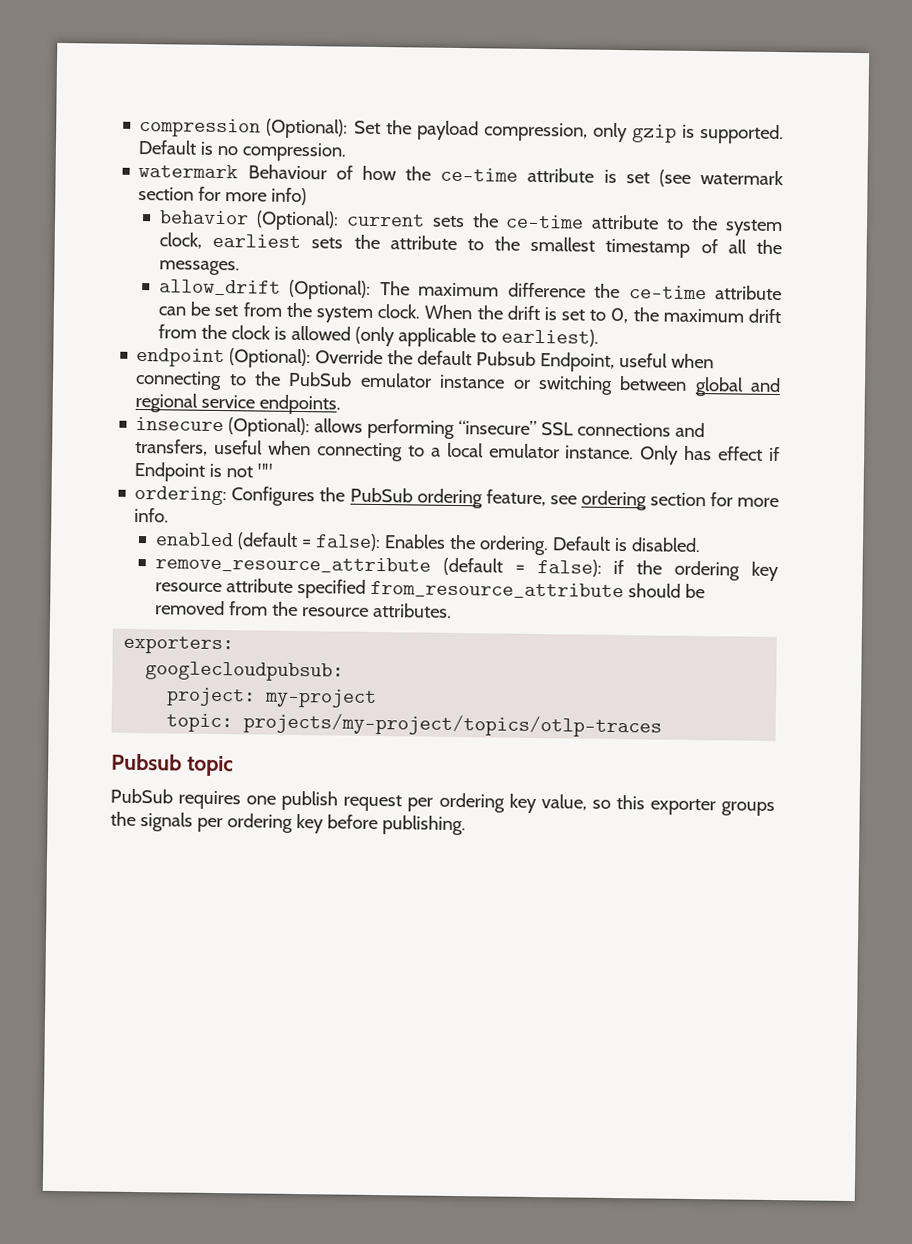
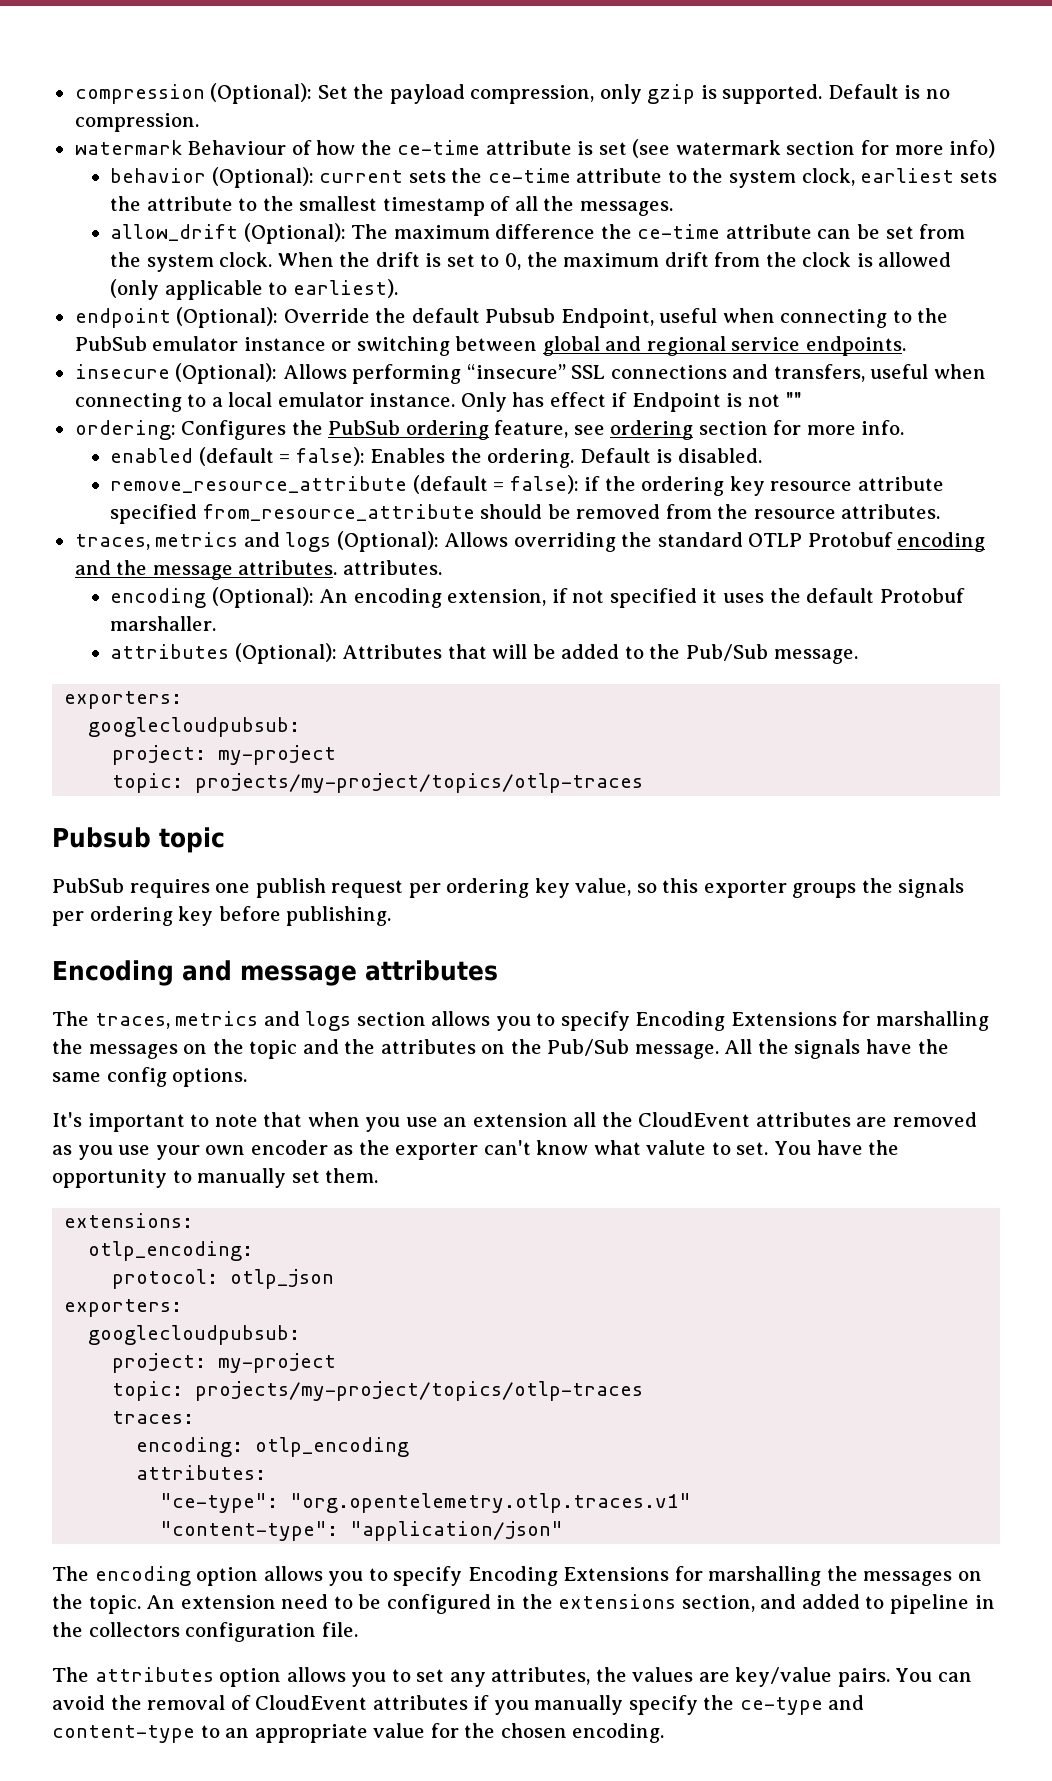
- insecure (Optional): allows performing “insecure” SSL connections and transfers, useful when connecting to a local emulator instance.
+ insecure (Optional): Allows performing “insecure” SSL connections and transfers, useful when connecting to a local emulator instance.
+ traces, metrics and logs (Optional): Allows overriding the standard OTLP Protobuf encoding and the message attributes. attributes.
+ encoding (Optional): An encoding extension, if not specified it uses the default Protobuf marshaller.
+ attributes (Optional): Attributes that will be added to the Pub/Sub message.
+ Encoding and message attributes
+ The traces, metrics and logs section allows you to specify Encoding Extensions for marshalling the messages on the topic and the attributes on the Pub/Sub message. All the signals have the same config options.
+ It's important to note that when you use an extension all the CloudEvent attributes are removed as you use your own encoder as the exporter can't know what valute to set. You have the opportunity to manually set them.
+ extensions:
+ otlp_encoding:
+ protocol: otlp_json
+ exporters:
+ googlecloudpubsub:
+ project: my-project
+ topic: projects/my-project/topics/otlp-traces
+ traces:
+ encoding: otlp_encoding
+ attributes:
+ "ce-type": "org.opentelemetry.otlp.traces.v1"
+ "content-type": "application/json"
+ The encoding option allows you to specify Encoding Extensions for marshalling the messages on the topic. An extension need to be configured in the extensions section, and added to pipeline in the collectors configuration file.
+ The attributes option allows you to set any attributes, the values are key/value pairs. You can avoid the removal of CloudEvent attributes if you manually specify the ce-type and content-type to an appropriate value for the chosen encoding.

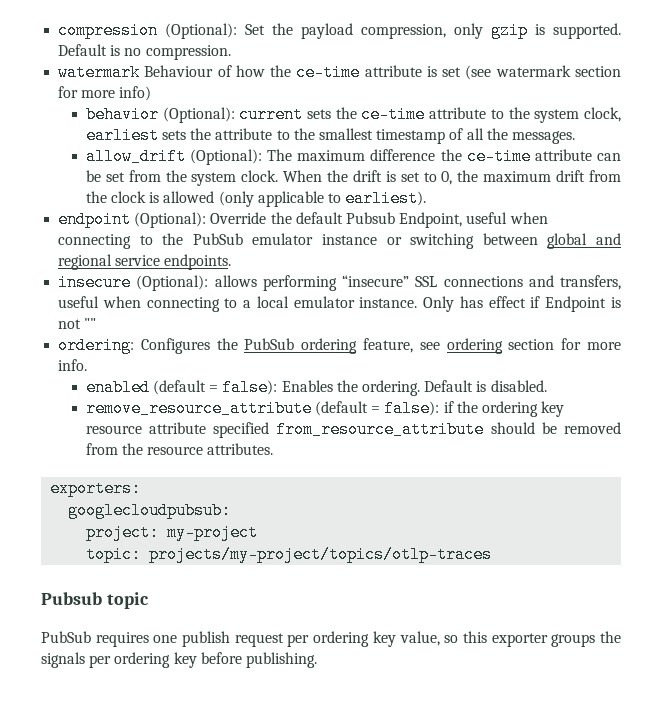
- insecure (Optional): Allows performing “insecure” SSL connections and transfers, useful when connecting to a local emulator instance.
+ insecure (Optional): allows performing “insecure” SSL connections and transfers, useful when connecting to a local emulator instance.
- traces, metrics and logs (Optional): Allows overriding the standard OTLP Protobuf encoding and the message attributes. attributes.
- encoding (Optional): An encoding extension, if not specified it uses the default Protobuf marshaller.
- attributes (Optional): Attributes that will be added to the Pub/Sub message.
- Encoding and message attributes
- The traces, metrics and logs section allows you to specify Encoding Extensions for marshalling the messages on the topic and the attributes on the Pub/Sub message. All the signals have the same config options.
- It's important to note that when you use an extension all the CloudEvent attributes are removed as you use your own encoder as the exporter can't know what valute to set. You have the opportunity to manually set them.
- extensions:
- otlp_encoding:
- protocol: otlp_json
- exporters:
- googlecloudpubsub:
- project: my-project
- topic: projects/my-project/topics/otlp-traces
- traces:
- encoding: otlp_encoding
- attributes:
- "ce-type": "org.opentelemetry.otlp.traces.v1"
- "content-type": "application/json"
- The encoding option allows you to specify Encoding Extensions for marshalling the messages on the topic. An extension need to be configured in the extensions section, and added to pipeline in the collectors configuration file.
- The attributes option allows you to set any attributes, the values are key/value pairs. You can avoid the removal of CloudEvent attributes if you manually specify the ce-type and content-type to an appropriate value for the chosen encoding.

